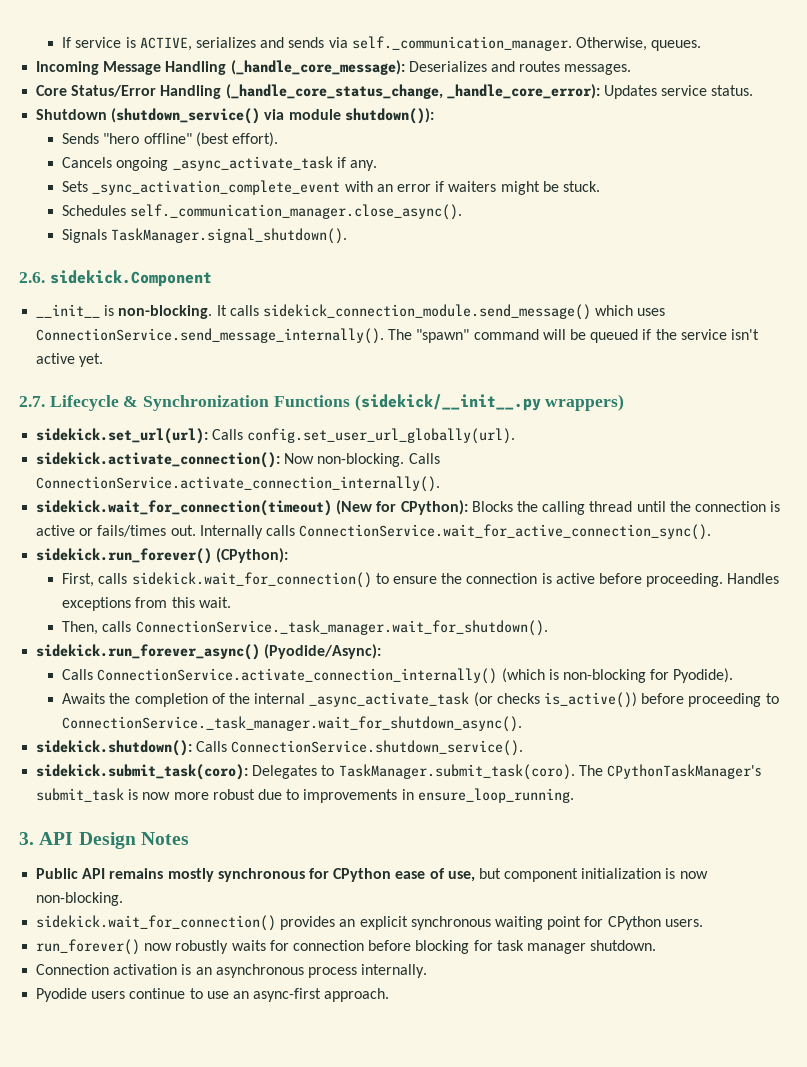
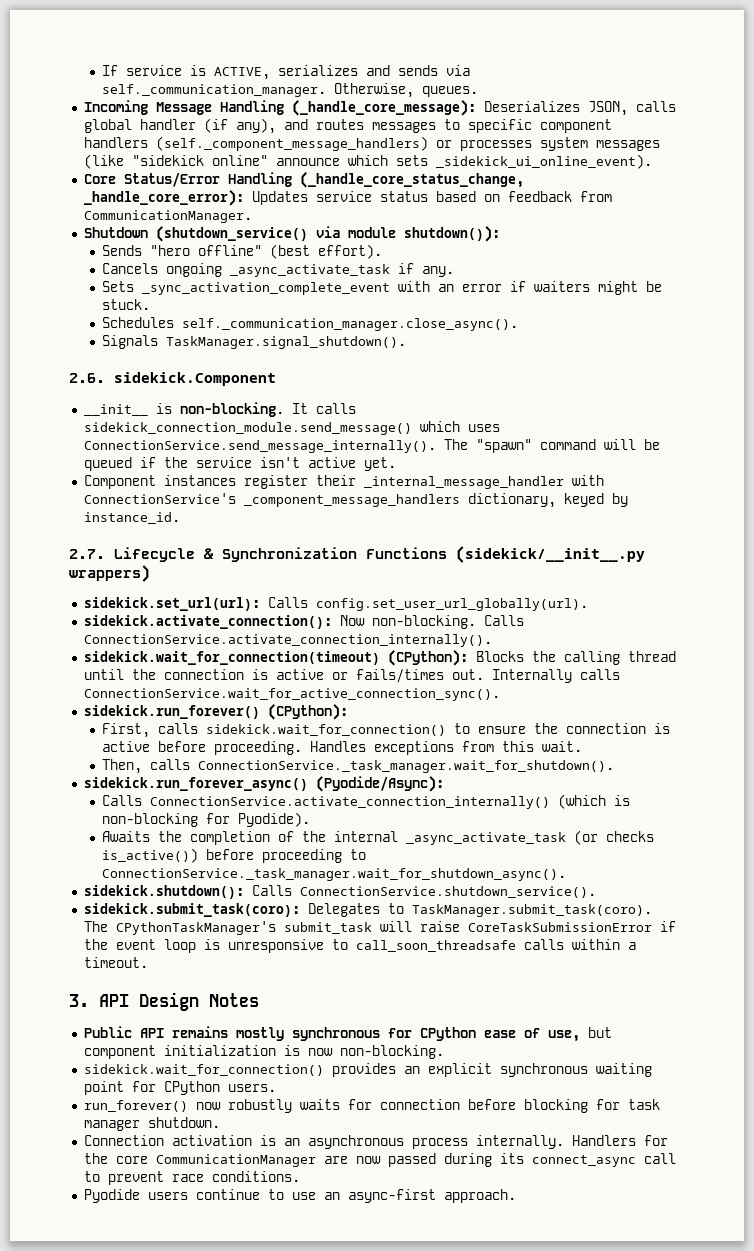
- Incoming Message Handling (_handle_core_message): Deserializes and routes messages.
+ Incoming Message Handling (_handle_core_message): Deserializes JSON, calls global handler (if any), and routes messages to specific component handlers (self._component_message_handlers) or processes system messages (like "sidekick online" announce which sets _sidekick_ui_online_event).
- Core Status/Error Handling (_handle_core_status_change, _handle_core_error): Updates service status.
+ Core Status/Error Handling (_handle_core_status_change, _handle_core_error): Updates service status based on feedback from CommunicationManager.
+ Component instances register their _internal_message_handler with ConnectionService's _component_message_handlers dictionary, keyed by instance_id.
- sidekick.wait_for_connection(timeout) (New for CPython): Blocks the calling thread until the connection is active or fails/times out.
+ sidekick.wait_for_connection(timeout) (CPython): Blocks the calling thread until the connection is active or fails/times out.
- sidekick.submit_task(coro): Delegates to TaskManager.submit_task(coro). The CPythonTaskManager's submit_task is now more robust due to improvements in ensure_loop_running.
+ sidekick.submit_task(coro): Delegates to TaskManager.submit_task(coro). The CPythonTaskManager's submit_task will raise CoreTaskSubmissionError if the event loop is unresponsive to call_soon_threadsafe calls within a timeout.
+ Handlers for the core CommunicationManager are now passed during its connect_async call to prevent race conditions.

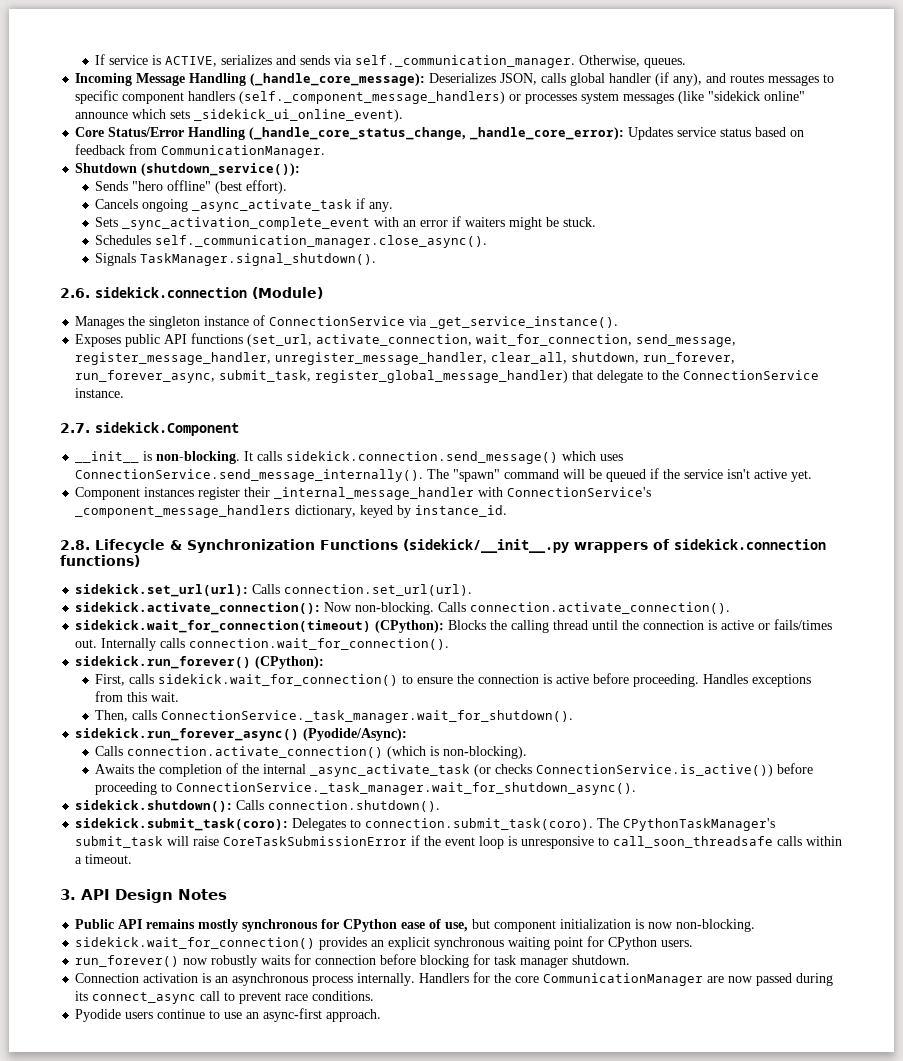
- Shutdown (shutdown_service() via module shutdown()):
+ Shutdown (shutdown_service()):
- 2.6. sidekick.Component
+ 2.6. sidekick.connection (Module)
+ Manages the singleton instance of ConnectionService via _get_service_instance().
+ Exposes public API functions (set_url, activate_connection, wait_for_connection, send_message, register_message_handler, unregister_message_handler, clear_all, shutdown, run_forever, run_forever_async, submit_task, register_global_message_handler) that delegate to the ConnectionService instance.
+ 2.7. sidekick.Component
- It calls sidekick_connection_module.send_message() which uses ConnectionService.send_message_internally(). The "spawn" command will be queued if the service isn't active yet.
+ It calls sidekick.connection.send_message() which uses ConnectionService.send_message_internally(). The "spawn" command will be queued if the service isn't active yet.
- 2.7. Lifecycle & Synchronization Functions (sidekick/__init__.py wrappers)
+ 2.8. Lifecycle & Synchronization Functions (sidekick/__init__.py wrappers of sidekick.connection functions)
- sidekick.set_url(url): Calls config.set_user_url_globally(url).
+ sidekick.set_url(url): Calls connection.set_url(url).
- Calls ConnectionService.activate_connection_internally().
+ Calls connection.activate_connection().
- Internally calls ConnectionService.wait_for_active_connection_sync().
+ Internally calls connection.wait_for_connection().
- Calls ConnectionService.activate_connection_internally() (which is non-blocking for Pyodide).
+ Calls connection.activate_connection() (which is non-blocking).
- Awaits the completion of the internal _async_activate_task (or checks is_active()) before proceeding to ConnectionService._task_manager.wait_for_shutdown_async().
+ Awaits the completion of the internal _async_activate_task (or checks ConnectionService.is_active()) before proceeding to ConnectionService._task_manager.wait_for_shutdown_async().
- sidekick.shutdown(): Calls ConnectionService.shutdown_service().
+ sidekick.shutdown(): Calls connection.shutdown().
- sidekick.submit_task(coro): Delegates to TaskManager.submit_task(coro). The CPythonTaskManager's submit_task will raise CoreTaskSubmissionError if the event loop is unresponsive to call_soon_threadsafe calls within a timeout.
+ sidekick.submit_task(coro): Delegates to connection.submit_task(coro). The CPythonTaskManager's submit_task will raise CoreTaskSubmissionError if the event loop is unresponsive to call_soon_threadsafe calls within a timeout.

